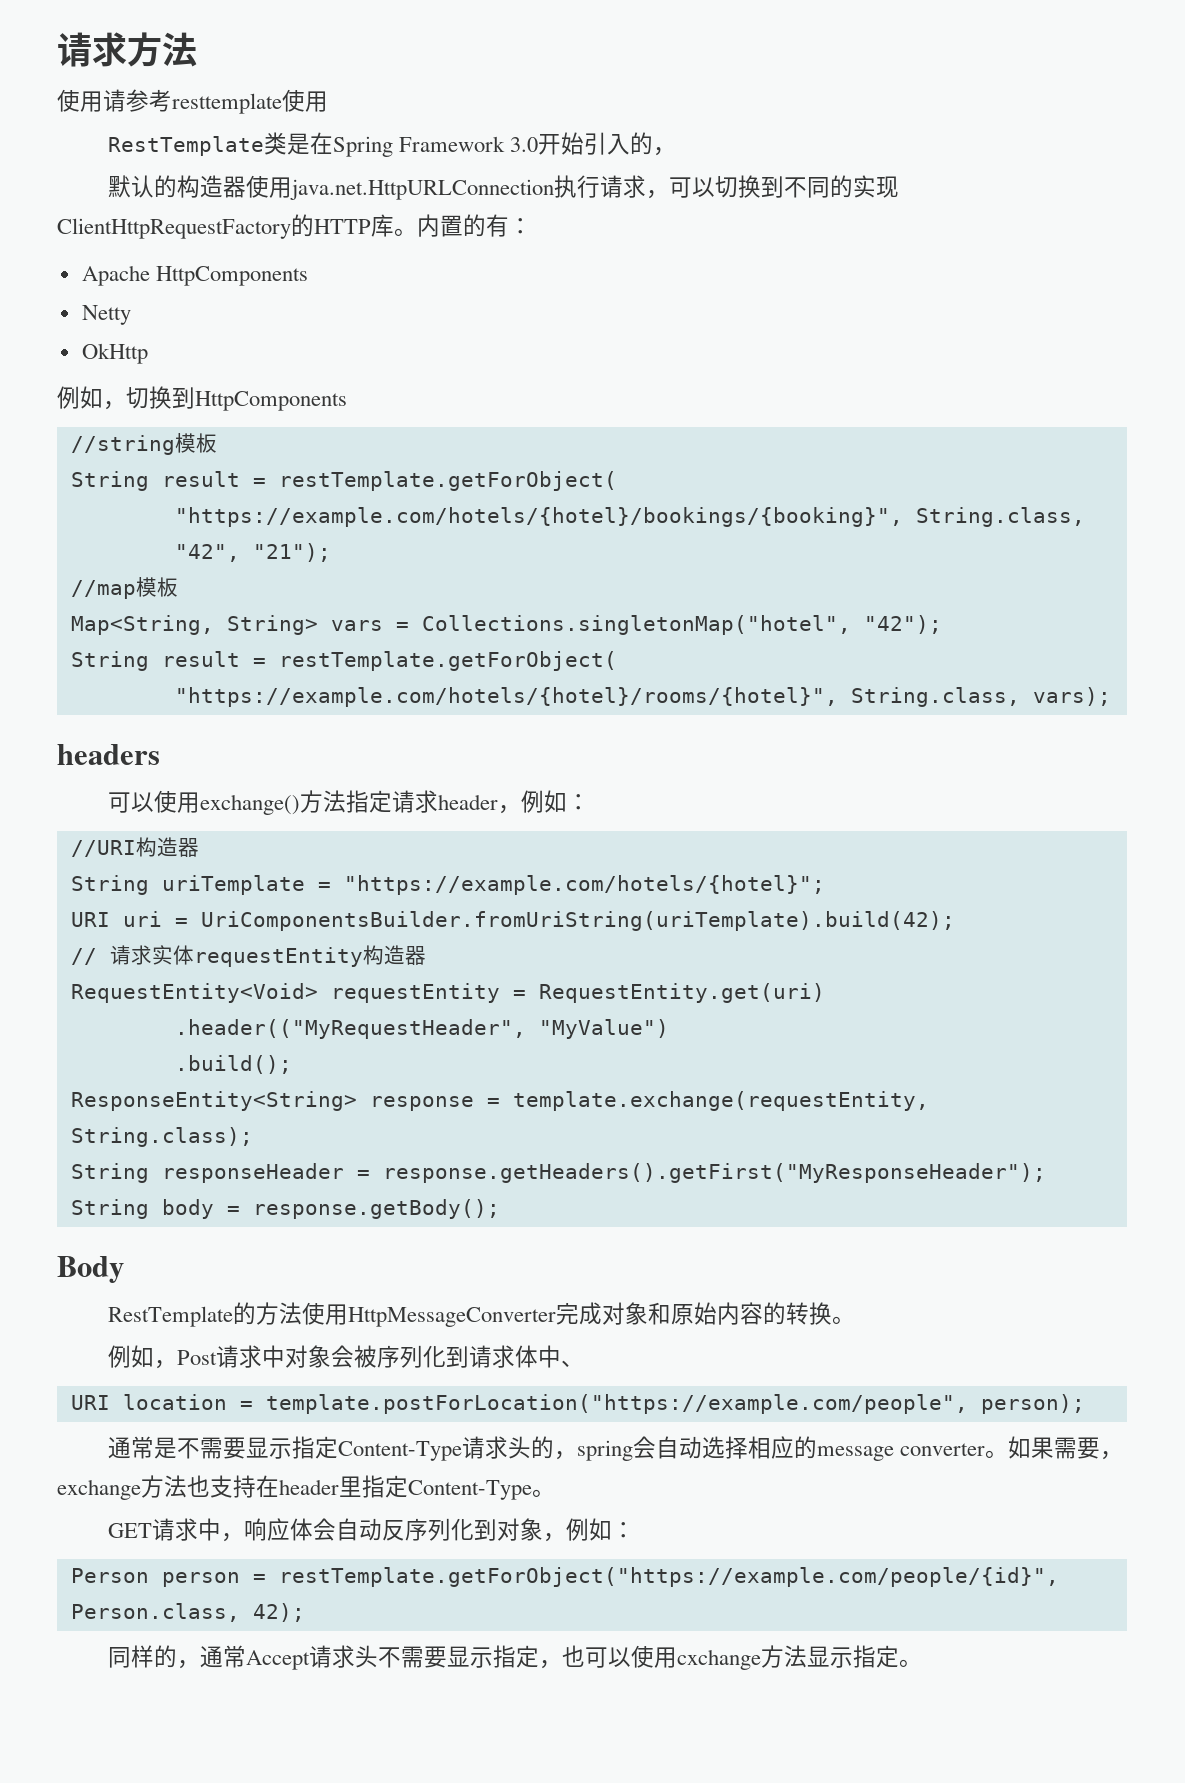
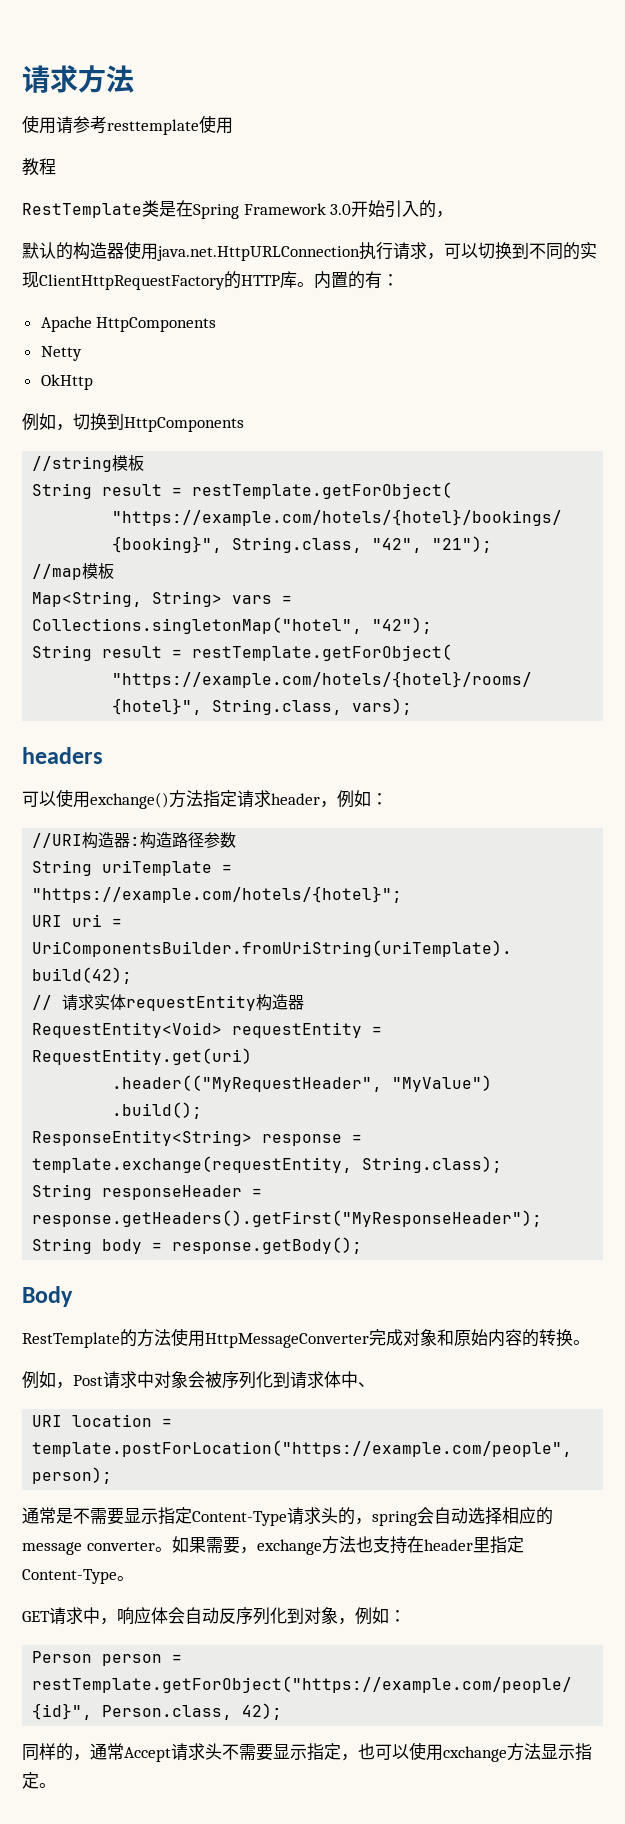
+ 教程
- //URI构造器
+ //URI构造器:构造路径参数

